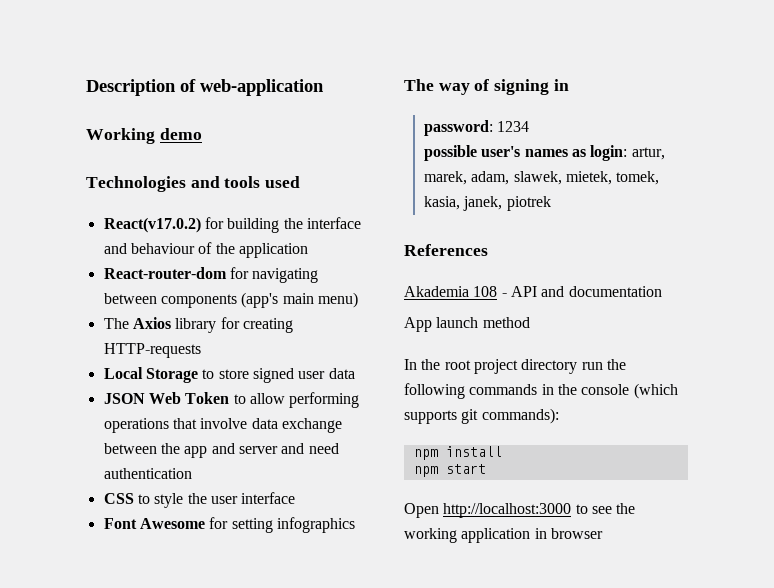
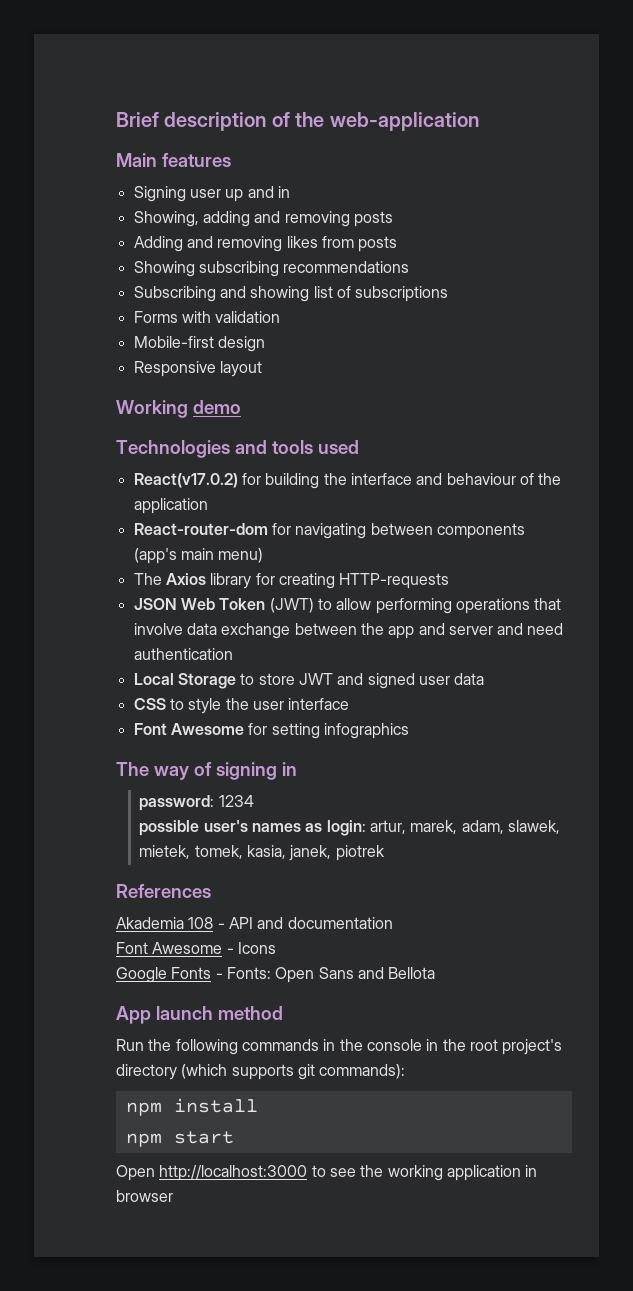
- Description of web-application
+ Brief description of the web-application
+ Main features
+ Signing user up and in
+ Showing, adding and removing posts
+ Adding and removing likes from posts
+ Showing subscribing recommendations
+ Subscribing and showing list of subscriptions
+ Forms with validation
+ Mobile-first design
+ Responsive layout
- Local Storage to store signed user data
- JSON Web Token to allow performing operations that involve data exchange between the app and server and need authentication
+ JSON Web Token (JWT) to allow performing operations that involve data exchange between the app and server and need authentication
+ Local Storage to store JWT and signed user data
+ Font Awesome - Icons
+ Google Fonts - Fonts: Open Sans and Bellota
  App launch method
- In the root project directory run the following commands in the console (which supports git commands):
+ Run the following commands in the console in the root project's directory (which supports git commands):

